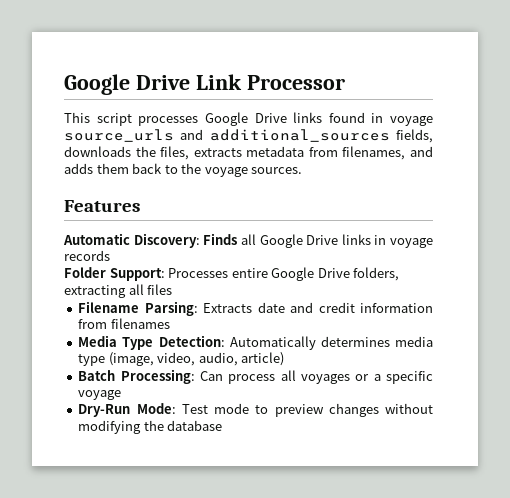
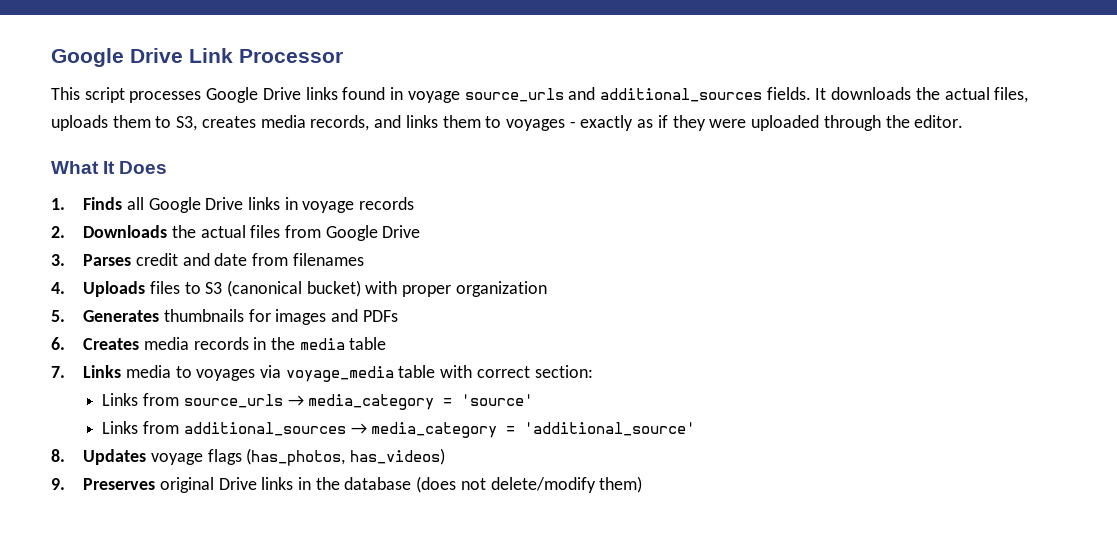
- This script processes Google Drive links found in voyage source_urls and additional_sources fields, downloads the files, extracts metadata from filenames, and adds them back to the voyage sources.
- Features
- Automatic Discovery: Finds all Google Drive links in voyage records
+ This script processes Google Drive links found in voyage source_urls and additional_sources fields. It downloads the actual files, uploads them to S3, creates media records, and links them to voyages - exactly as if they were uploaded through the editor.
+ What It Does
+ 1. Finds all Google Drive links in voyage records
- Folder Support: Processes entire Google Drive folders, extracting all files
- Filename Parsing: Extracts date and credit information from filenames
- Media Type Detection: Automatically determines media type (image, video, audio, article)
- Batch Processing: Can process all voyages or a specific voyage
- Dry-Run Mode: Test mode to preview changes without modifying the database
+ 2. Downloads the actual files from Google Drive
+ 3. Parses credit and date from filenames
+ 4. Uploads files to S3 (canonical bucket) with proper organization
+ 5. Generates thumbnails for images and PDFs
+ 6. Creates media records in the media table
+ 7. Links media to voyages via voyage_media table with correct section:
+ Links from source_urls → media_category = 'source'
+ Links from additional_sources → media_category = 'additional_source'
+ 8. Updates voyage flags (has_photos, has_videos)
+ 9. Preserves original Drive links in the database (does not delete/modify them)

